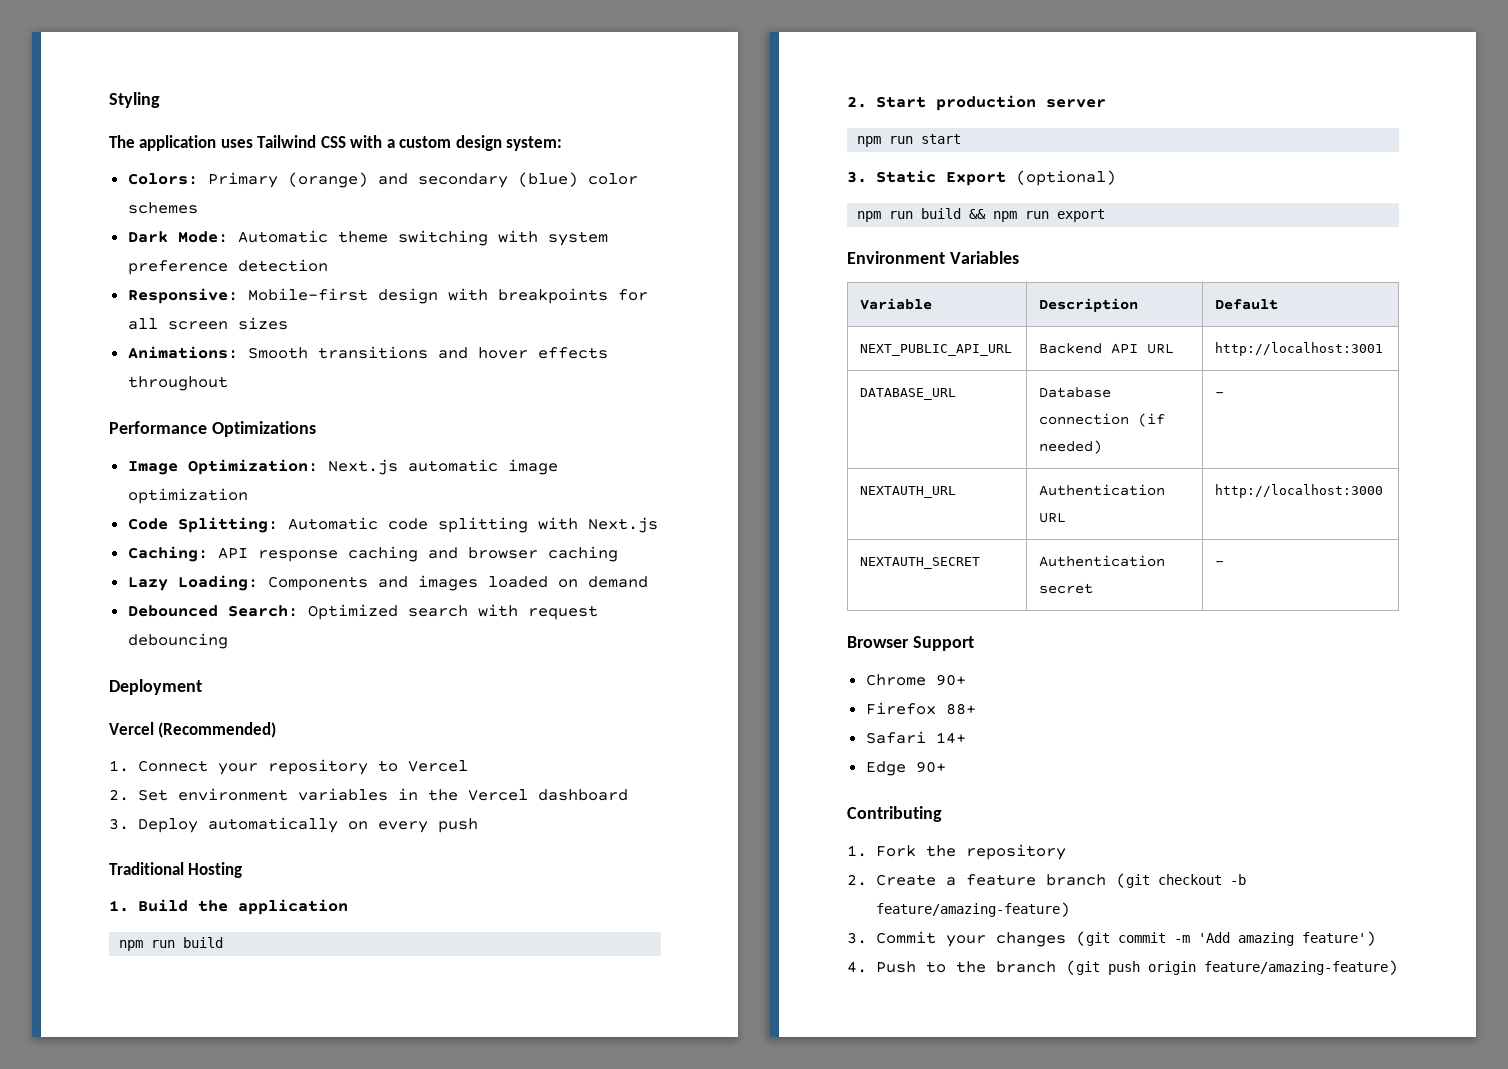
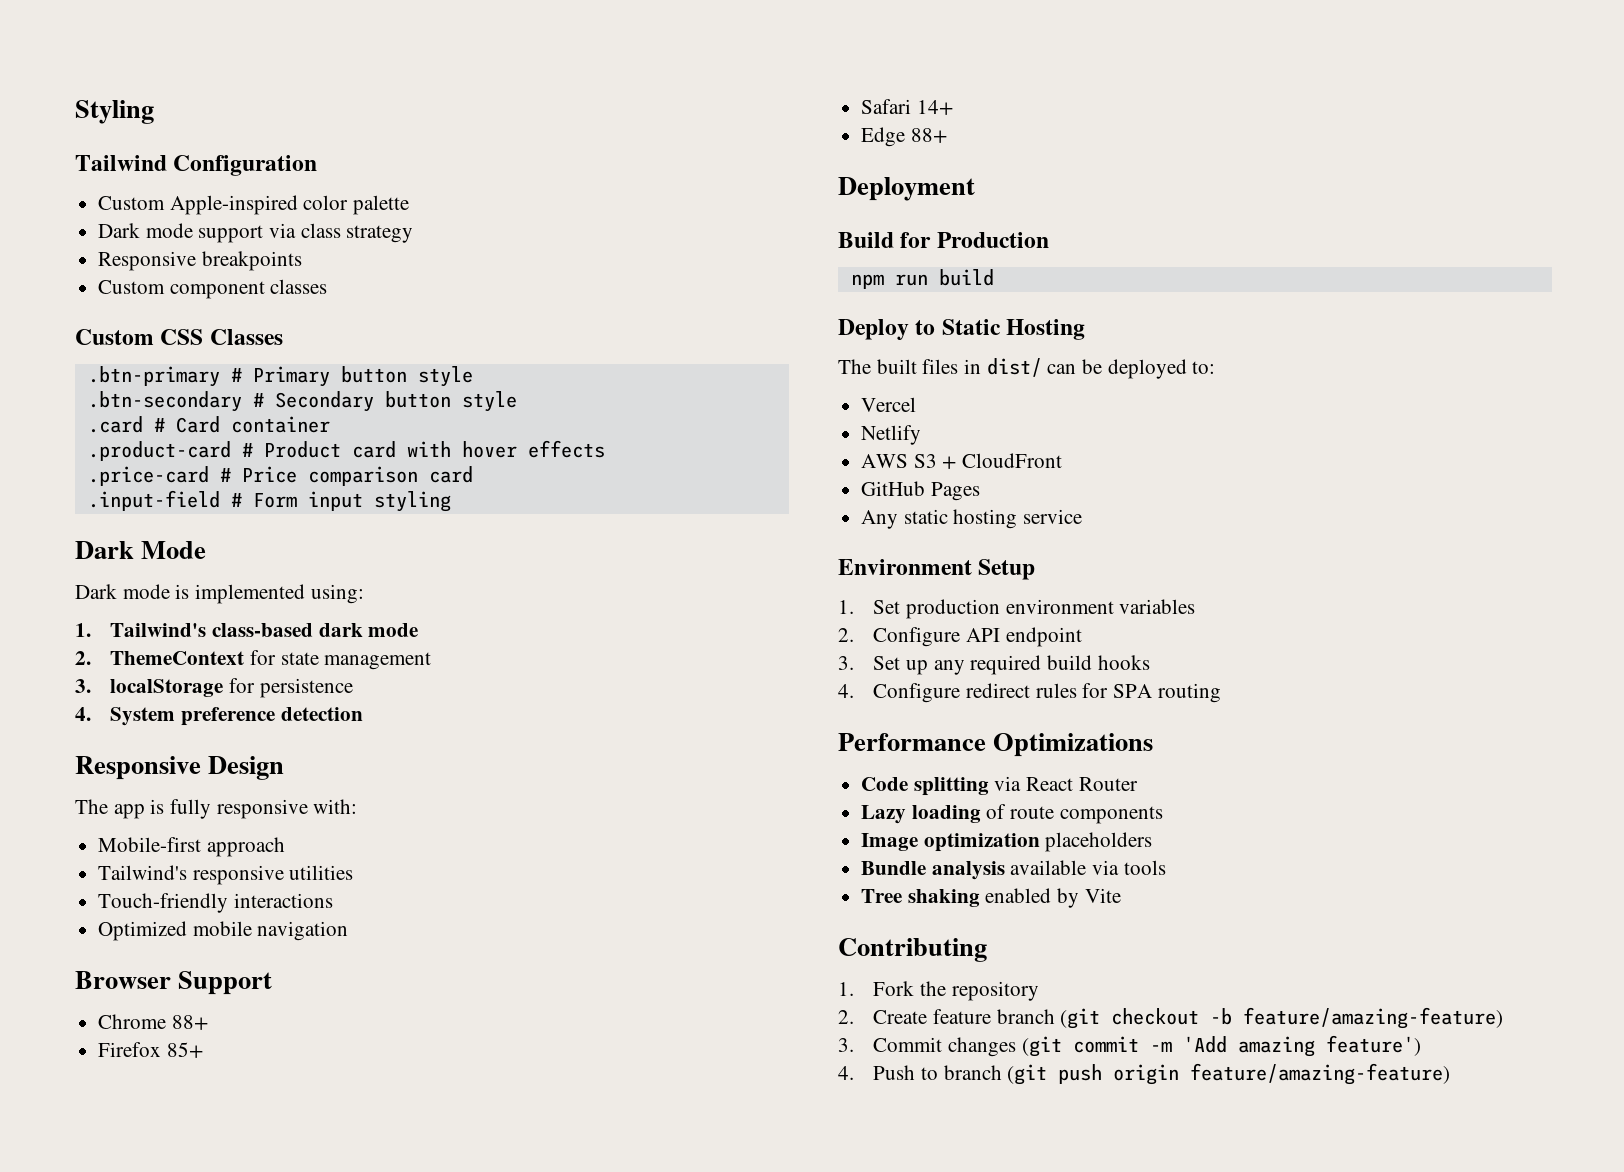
- The application uses Tailwind CSS with a custom design system:
- Colors: Primary (orange) and secondary (blue) color schemes
- Dark Mode: Automatic theme switching with system preference detection
- Responsive: Mobile-first design with breakpoints for all screen sizes
- Animations: Smooth transitions and hover effects throughout
+ Tailwind Configuration
+ Custom Apple-inspired color palette
+ Dark mode support via class strategy
+ Responsive breakpoints
+ Custom component classes
+ Custom CSS Classes
+ .btn-primary # Primary button style
+ .btn-secondary # Secondary button style
+ .card # Card container
+ .product-card # Product card with hover effects
+ .price-card # Price comparison card
+ .input-field # Form input styling
+ Dark Mode
+ Dark mode is implemented using:
+ 1. Tailwind's class-based dark mode
+ 2. ThemeContext for state management
+ 3. localStorage for persistence
+ 4. System preference detection
+ Responsive Design
+ The app is fully responsive with:
+ Mobile-first approach
+ Tailwind's responsive utilities
+ Touch-friendly interactions
+ Optimized mobile navigation
+ Browser Support
+ Chrome 88+
+ Firefox 85+
+ Safari 14+
+ Edge 88+
+ Deployment
+ Build for Production
+ npm run build
+ Deploy to Static Hosting
+ The built files in dist/ can be deployed to:
+ Vercel
+ Netlify
+ AWS S3 + CloudFront
+ GitHub Pages
+ Any static hosting service
+ Environment Setup
+ 1. Set production environment variables
+ 2. Configure API endpoint
+ 3. Set up any required build hooks
+ 4. Configure redirect rules for SPA routing
  Performance Optimizations
- Image Optimization: Next.js automatic image optimization
- Code Splitting: Automatic code splitting with Next.js
- Caching: API response caching and browser caching
- Lazy Loading: Components and images loaded on demand
- Debounced Search: Optimized search with request debouncing
- Deployment
- Vercel (Recommended)
- 1. Connect your repository to Vercel
- 2. Set environment variables in the Vercel dashboard
- 3. Deploy automatically on every push
- Traditional Hosting
- 1. Build the application
- npm run build
- 2. Start production server
- npm run start
- 3. Static Export (optional)
- npm run build && npm run export
- Environment Variables
- Variable | Description | Default
- NEXT_PUBLIC_API_URL | Backend API URL | http://localhost:3001
- DATABASE_URL | Database connection (if needed) | -
- NEXTAUTH_URL | Authentication URL | http://localhost:3000
- NEXTAUTH_SECRET | Authentication secret | -
- Browser Support
- Chrome 90+
- Firefox 88+
- Safari 14+
- Edge 90+
+ Code splitting via React Router
+ Lazy loading of route components
+ Image optimization placeholders
+ Bundle analysis available via tools
+ Tree shaking enabled by Vite
- 2. Create a feature branch (git checkout -b feature/amazing-feature)
+ 2. Create feature branch (git checkout -b feature/amazing-feature)
- 3. Commit your changes (git commit -m 'Add amazing feature')
+ 3. Commit changes (git commit -m 'Add amazing feature')
- 4. Push to the branch (git push origin feature/amazing-feature)
+ 4. Push to branch (git push origin feature/amazing-feature)

